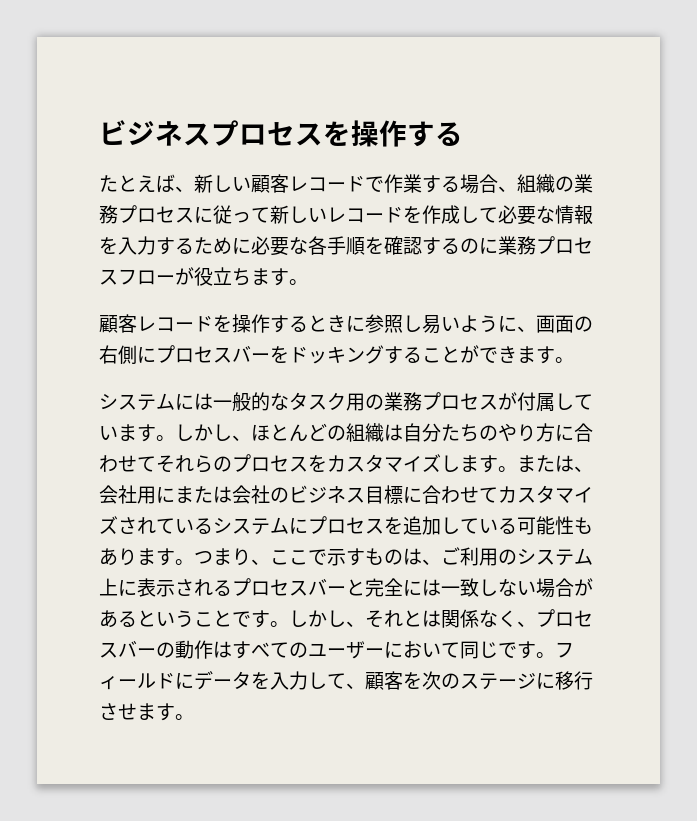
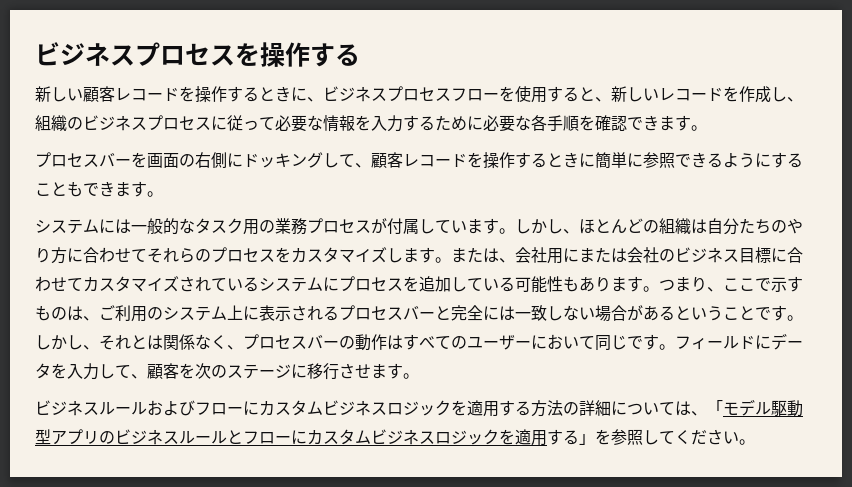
- たとえば、新しい顧客レコードで作業する場合、組織の業務プロセスに従って新しいレコードを作成して必要な情報を入力するために必要な各手順を確認するのに業務プロセスフローが役立ちます。
- 顧客レコードを操作するときに参照し易いように、画面の右側にプロセスバーをドッキングすることができます。
+ 新しい顧客レコードを操作するときに、ビジネスプロセスフローを使用すると、新しいレコードを作成し、組織のビジネスプロセスに従って必要な情報を入力するために必要な各手順を確認できます。
+ プロセスバーを画面の右側にドッキングして、顧客レコードを操作するときに簡単に参照できるようにすることもできます。
+ ビジネスルールおよびフローにカスタムビジネスロジックを適用する方法の詳細については、「モデル駆動型アプリのビジネスルールとフローにカスタムビジネスロジックを適用する」を参照してください。

